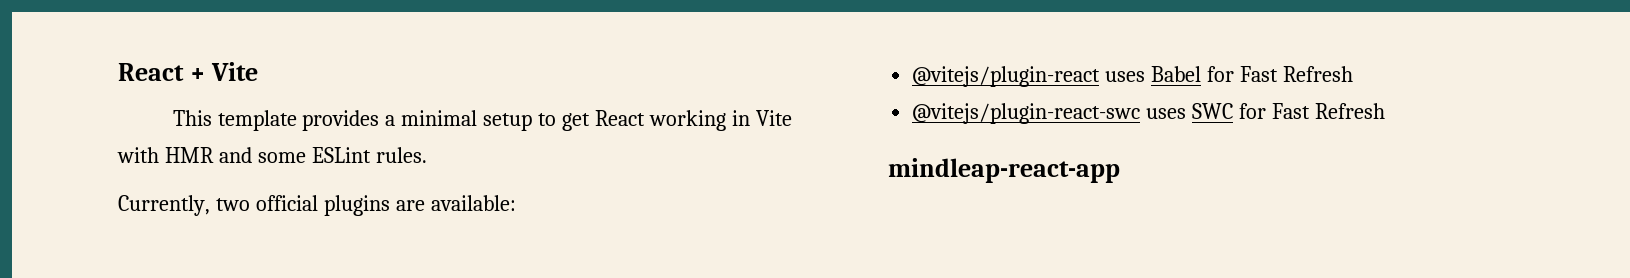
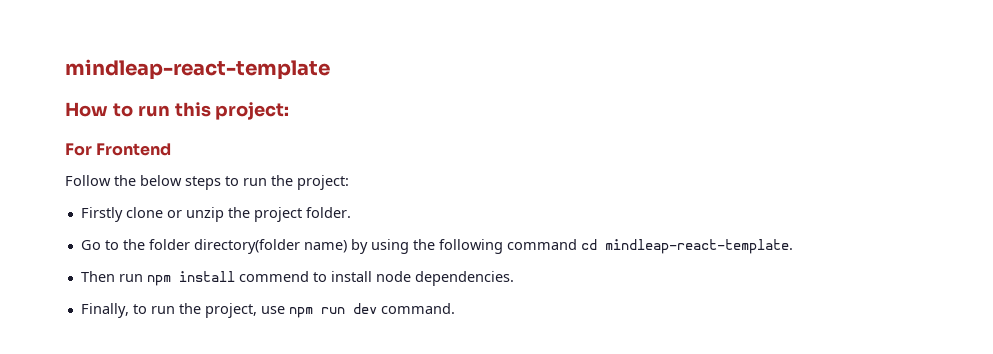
- React + Vite
- This template provides a minimal setup to get React working in Vite with HMR and some ESLint rules.
- Currently, two official plugins are available:
- @vitejs/plugin-react uses Babel for Fast Refresh
- @vitejs/plugin-react-swc uses SWC for Fast Refresh
- mindleap-react-app
+ mindleap-react-template
+ How to run this project:
+ For Frontend
+ Follow the below steps to run the project:
+ Firstly clone or unzip the project folder.
+ Go to the folder directory(folder name) by using the following command cd mindleap-react-template.
+ Then run npm install commend to install node dependencies.
+ Finally, to run the project, use npm run dev command.

